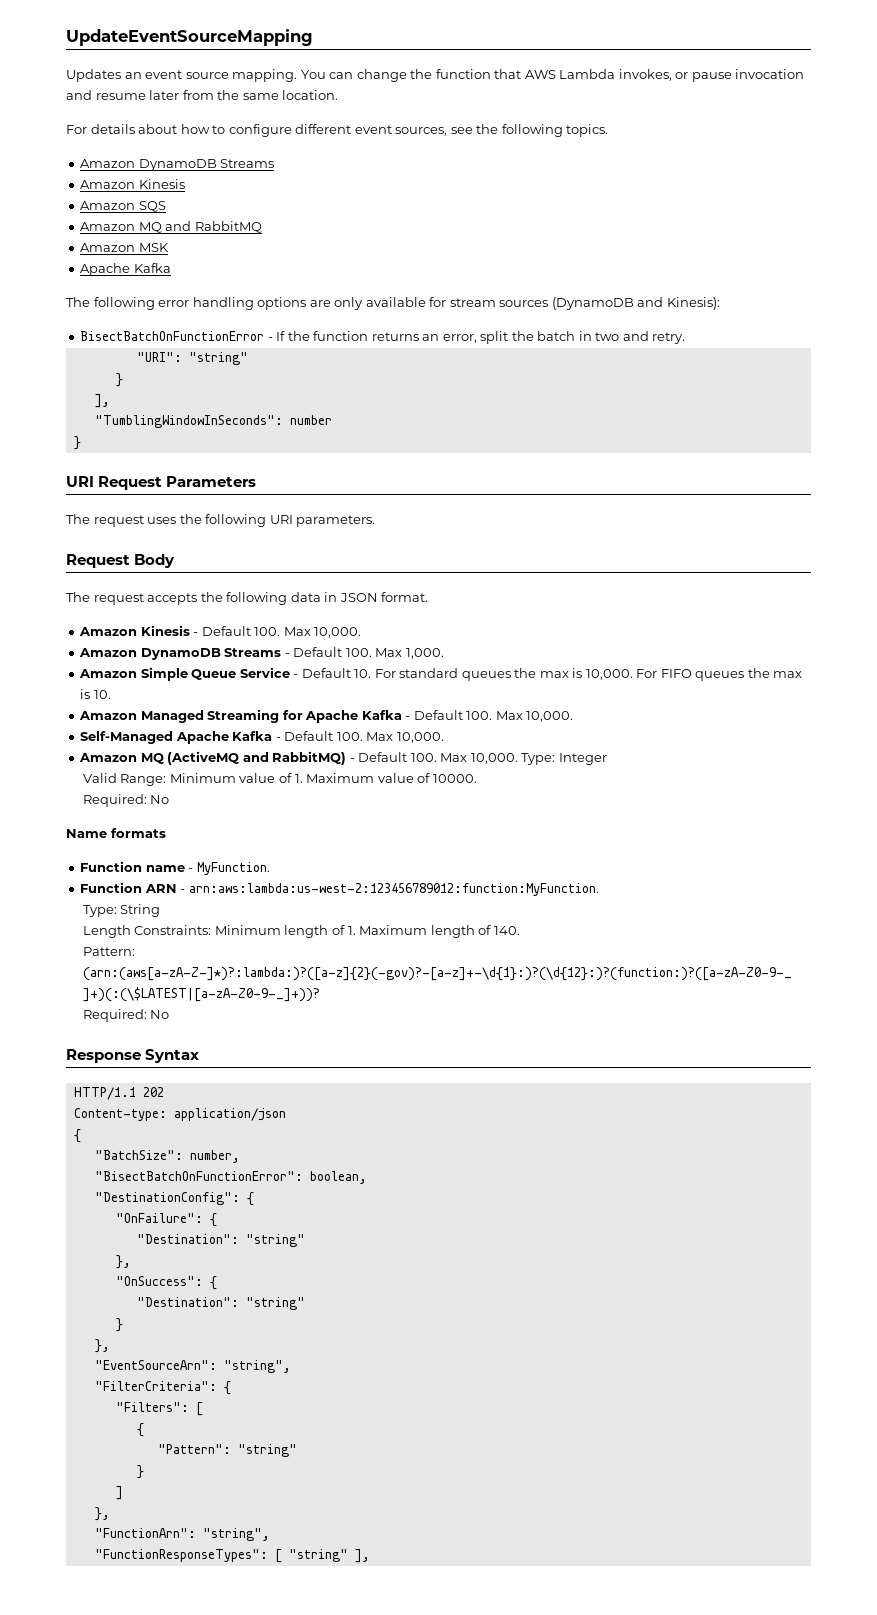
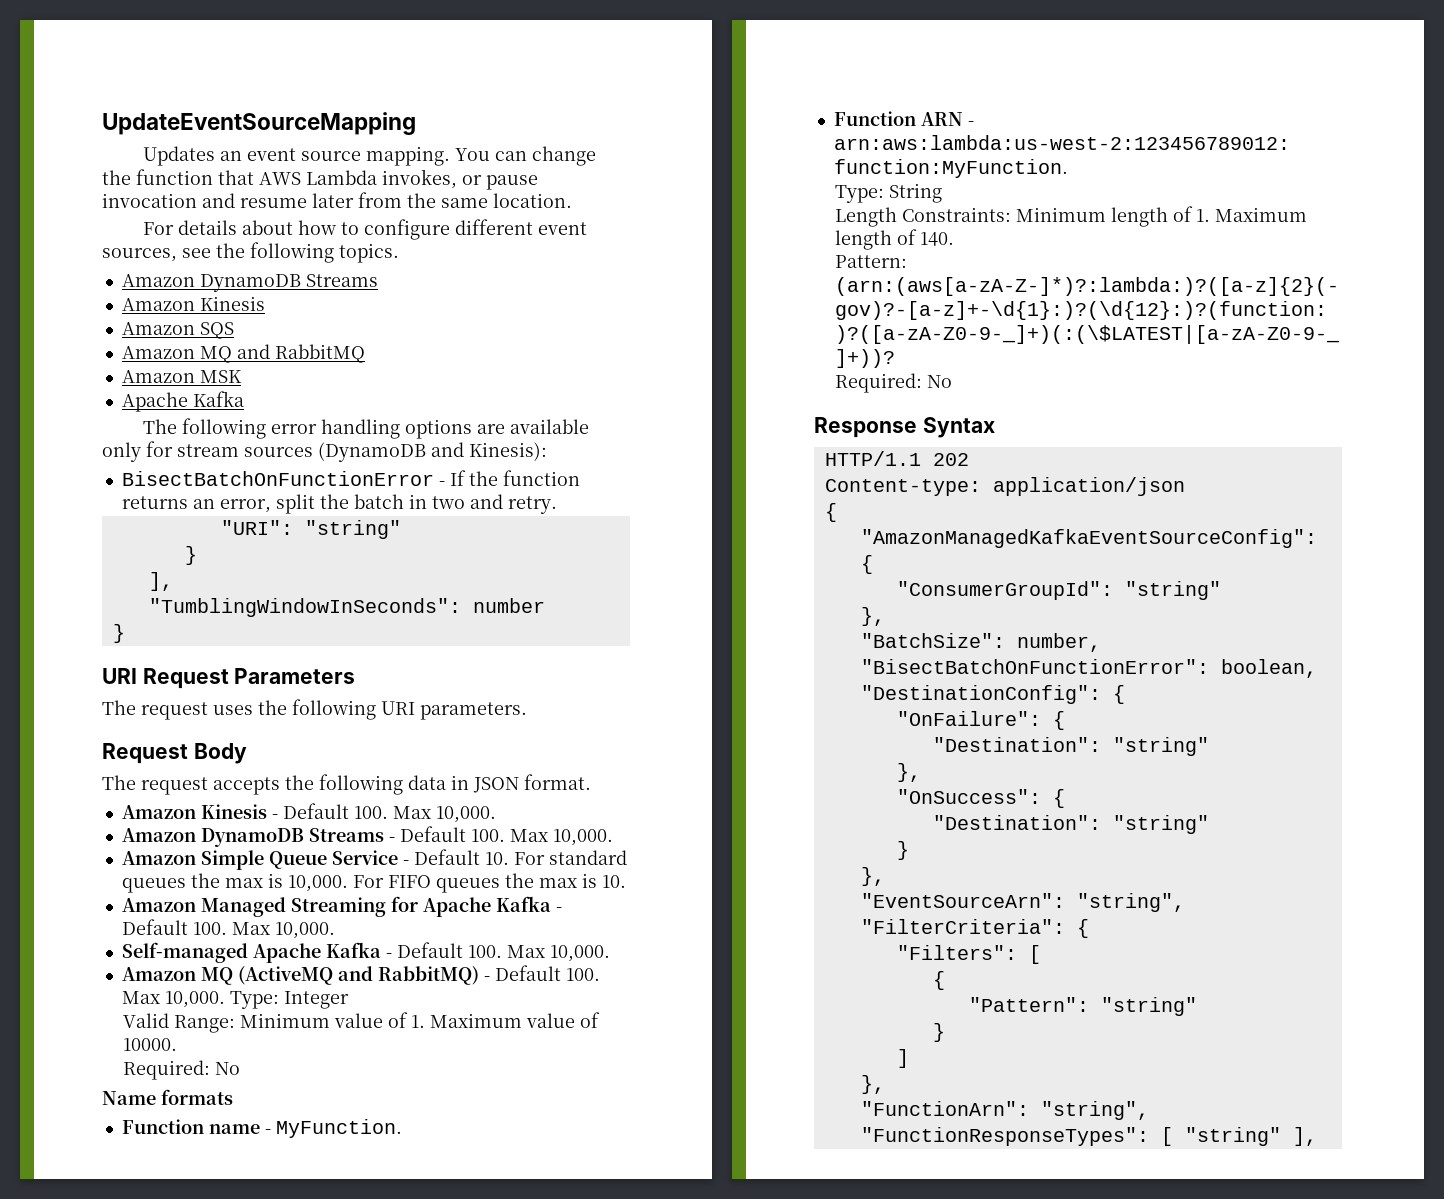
- The following error handling options are only available for stream sources (DynamoDB and Kinesis):
+ The following error handling options are available only for stream sources (DynamoDB and Kinesis):
- Amazon DynamoDB Streams - Default 100. Max 1,000.
+ Amazon DynamoDB Streams - Default 100. Max 10,000.
- Self-Managed Apache Kafka - Default 100. Max 10,000.
+ Self-managed Apache Kafka - Default 100. Max 10,000.
+ "AmazonManagedKafkaEventSourceConfig": {
+ "ConsumerGroupId": "string"
+ },

